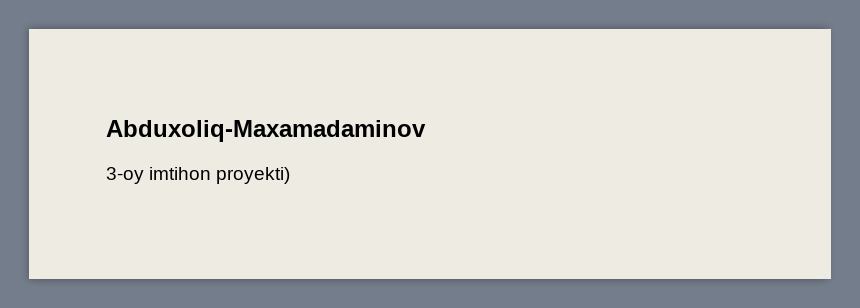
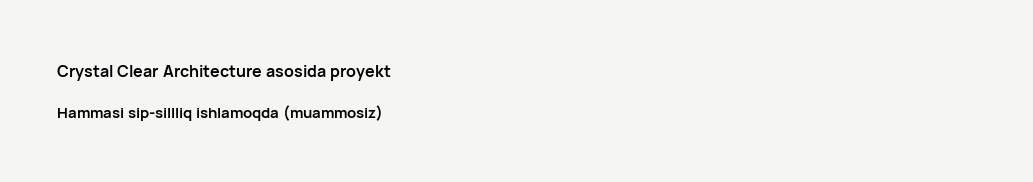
- Abduxoliq-Maxamadaminov
- 3-oy imtihon proyekti)
+ Crystal Clear Architecture asosida proyekt
+ Hammasi sip-sillliq ishlamoqda (muammosiz)

